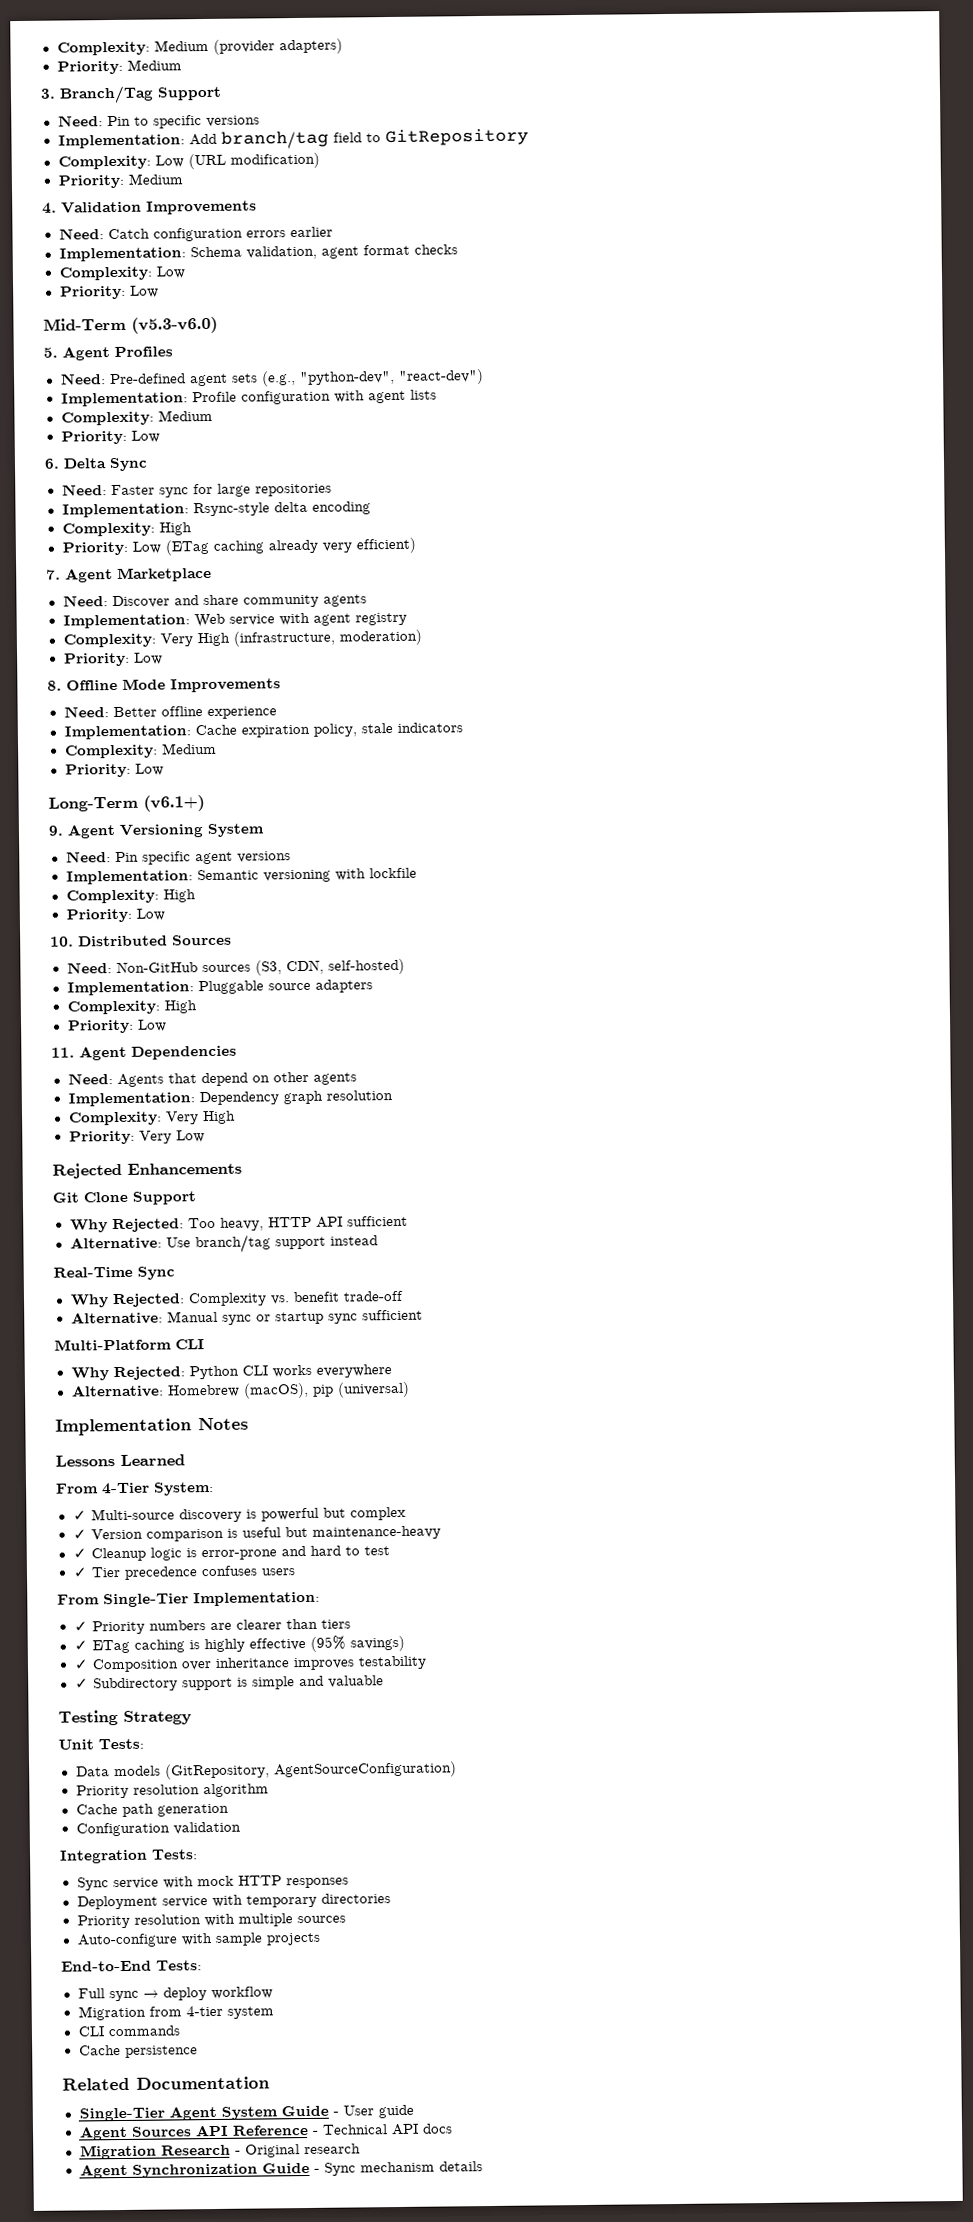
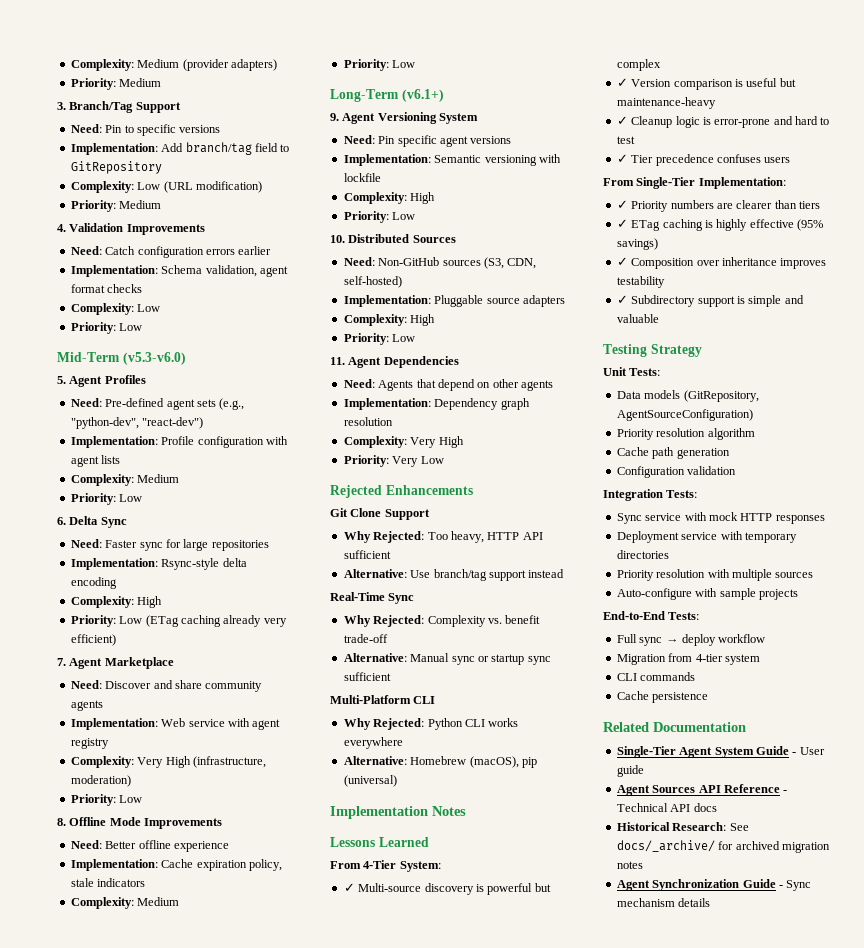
- Migration Research - Original research
+ Historical Research: See docs/_archive/ for archived migration notes

